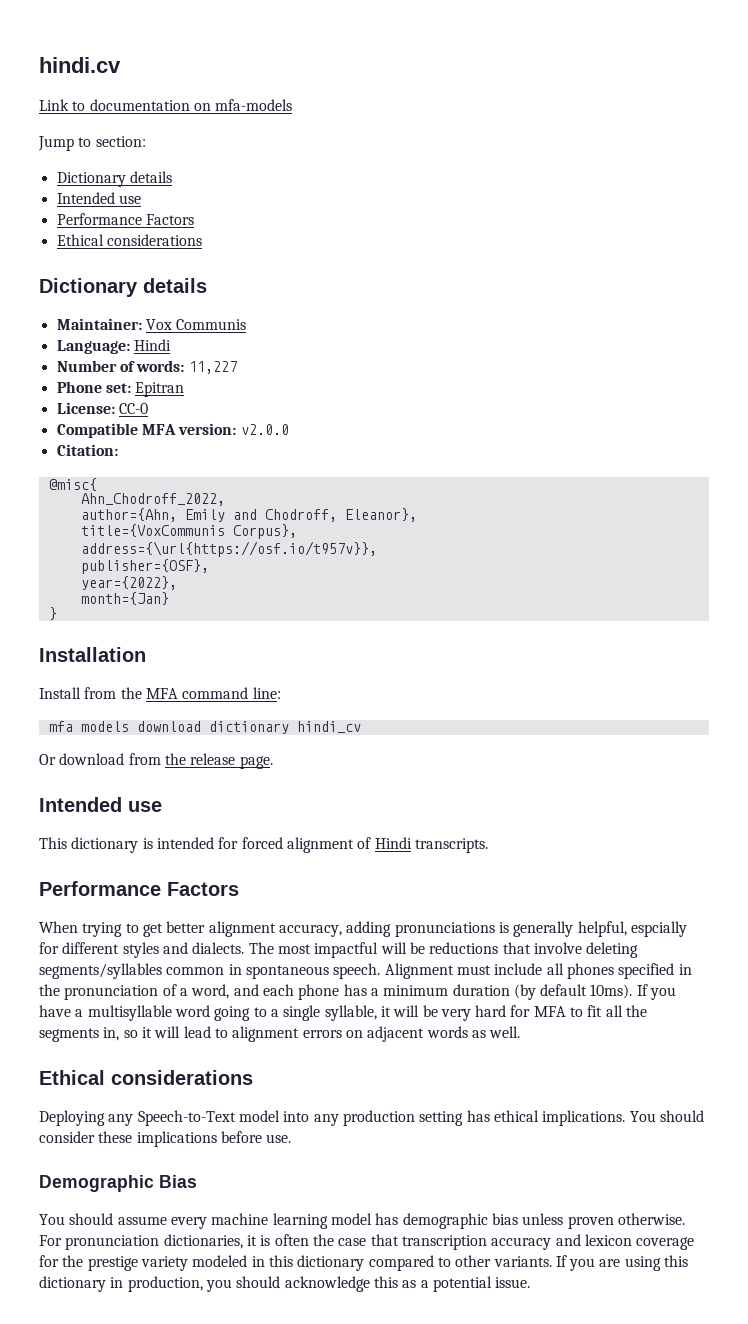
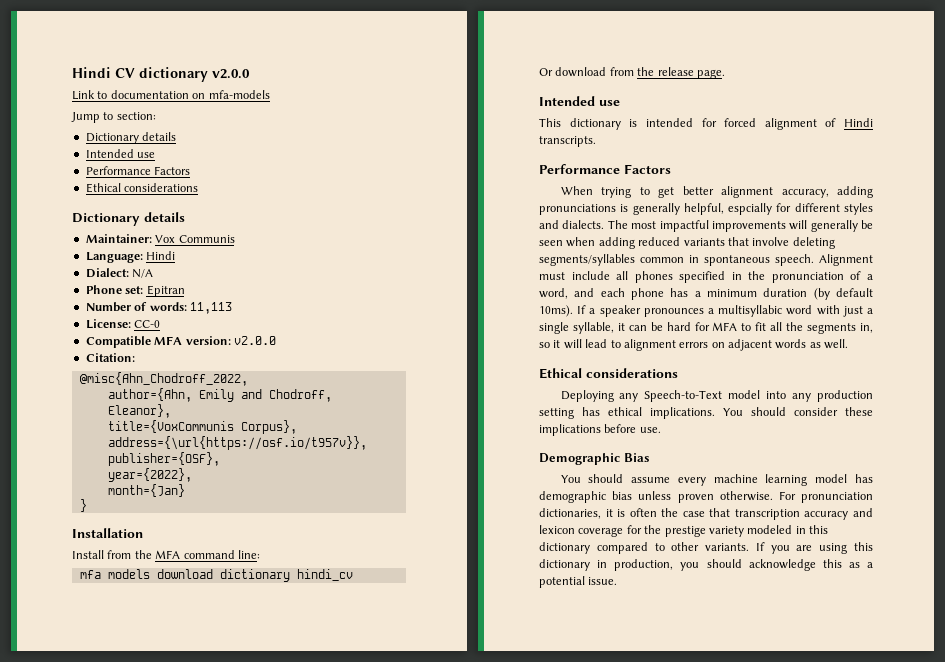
- hindi.cv
+ Hindi CV dictionary v2.0.0
- Number of words: 11,227
+ Dialect: N/A
+ Number of words: 11,113
- @misc{
- Ahn_Chodroff_2022,
+ @misc{Ahn_Chodroff_2022,
- The most impactful will be reductions that involve deleting segments/syllables common in spontaneous speech.
+ The most impactful improvements will generally be seen when adding reduced variants that involve deleting segments/syllables common in spontaneous speech.
- If you have a multisyllable word going to a single syllable, it will be very hard for MFA to fit all the segments in, so it will lead to alignment errors on adjacent words as well.
+ If a speaker pronounces a multisyllabic word with just a single syllable, it can be hard for MFA to fit all the segments in, so it will lead to alignment errors on adjacent words as well.

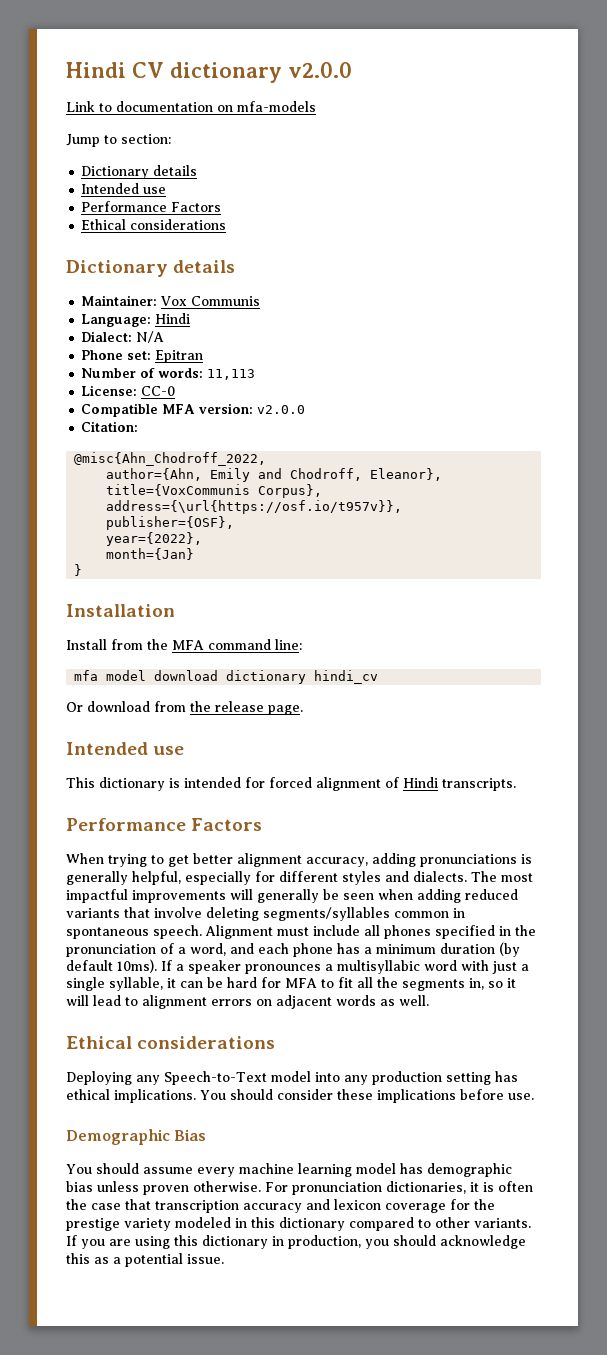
- mfa models download dictionary hindi_cv
+ mfa model download dictionary hindi_cv
- When trying to get better alignment accuracy, adding pronunciations is generally helpful, espcially for different styles and dialects.
+ When trying to get better alignment accuracy, adding pronunciations is generally helpful, especially for different styles and dialects.

